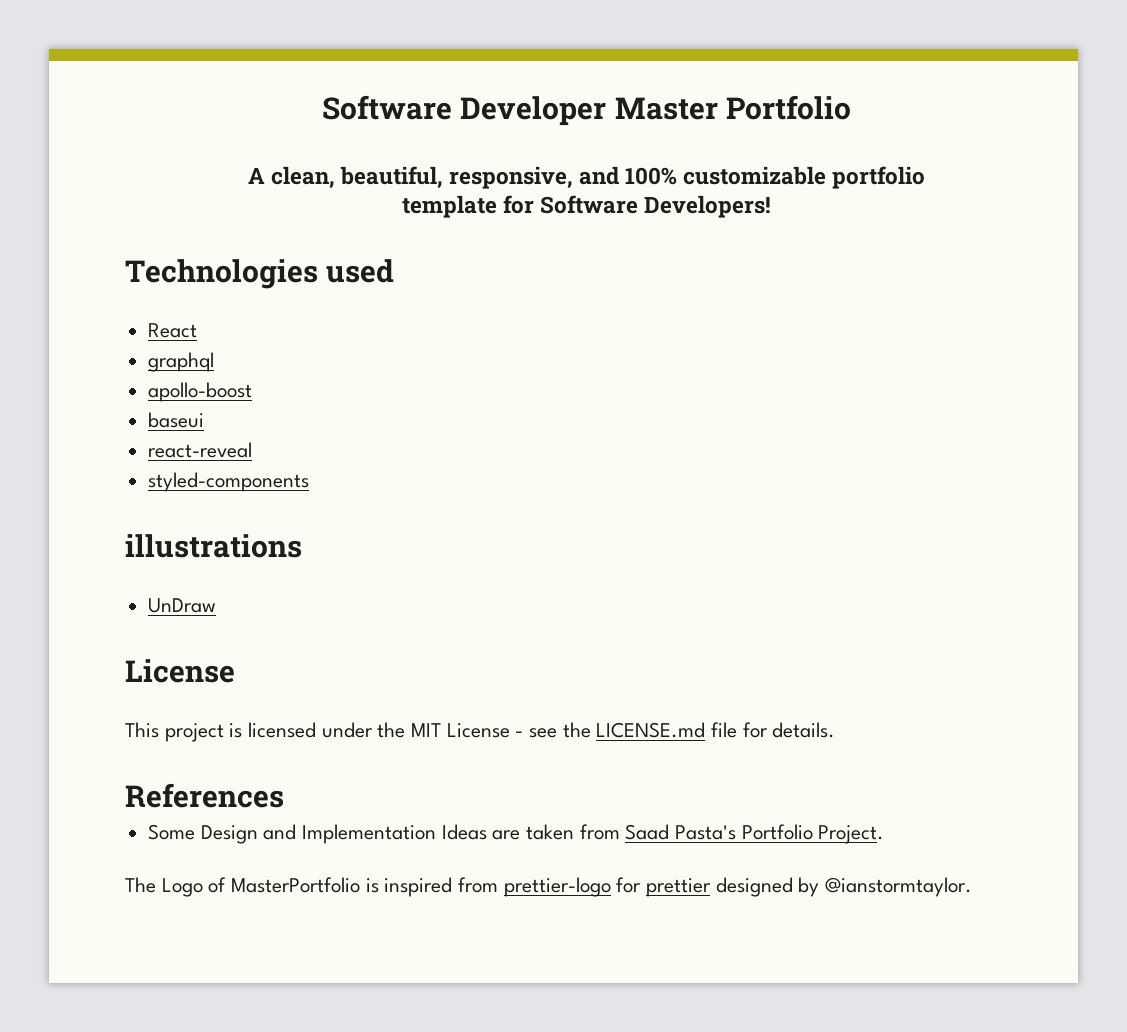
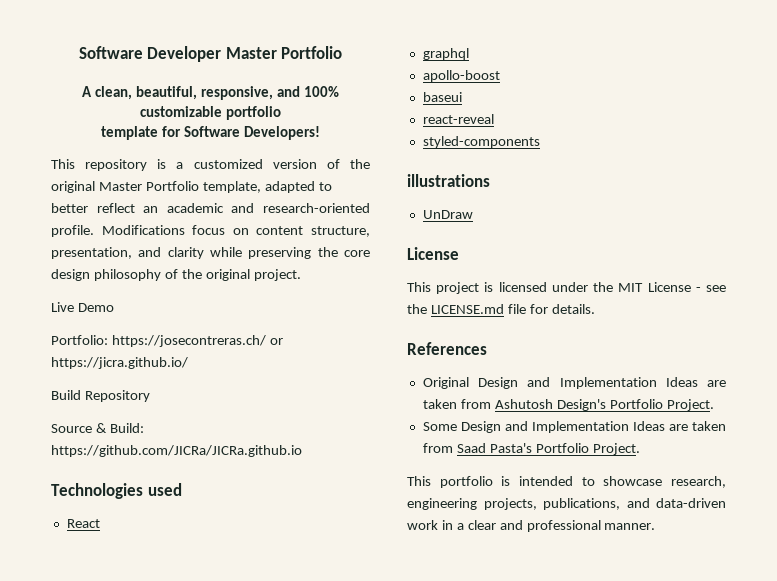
+ This repository is a customized version of the original Master Portfolio template, adapted to better reflect an academic and research-oriented profile. Modifications focus on content structure, presentation, and clarity while preserving the core design philosophy of the original project.
+ Live Demo
+ Portfolio: https://josecontreras.ch/ or https://jicra.github.io/
+ Build Repository
+ Source & Build: https://github.com/JICRa/JICRa.github.io
+ Original Design and Implementation Ideas are taken from Ashutosh Design's Portfolio Project.
- The Logo of MasterPortfolio is inspired from prettier-logo for prettier designed by @ianstormtaylor.
+ This portfolio is intended to showcase research, engineering projects, publications, and data-driven work in a clear and professional manner.

